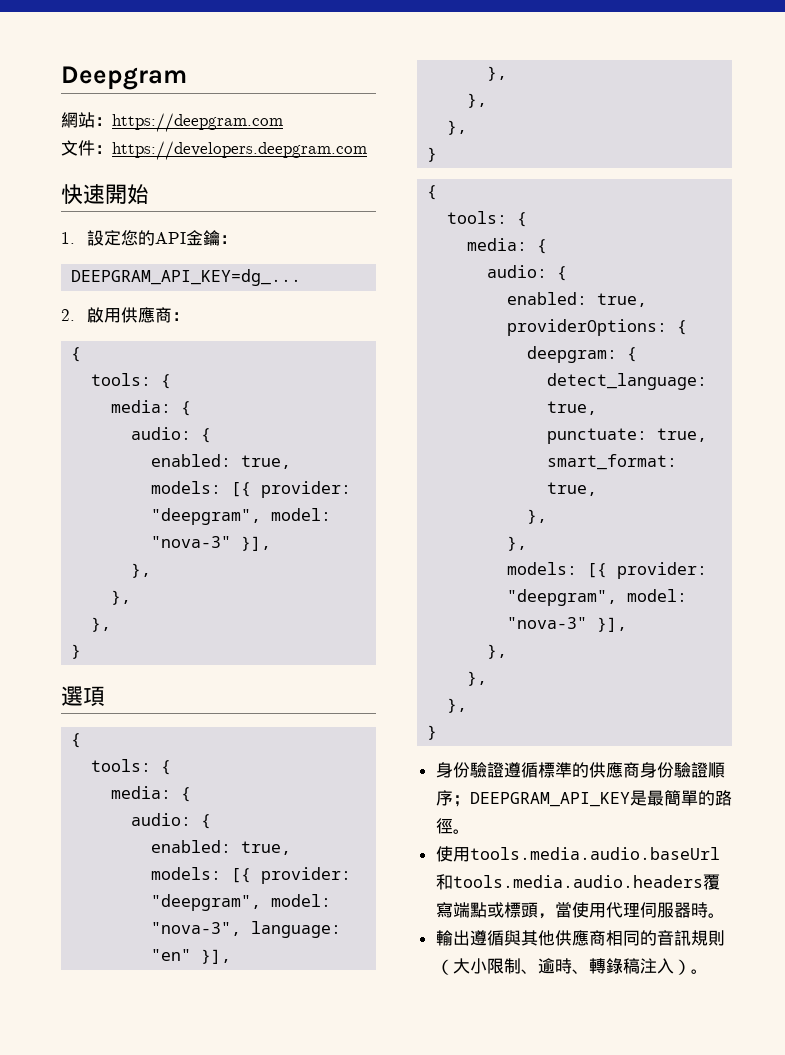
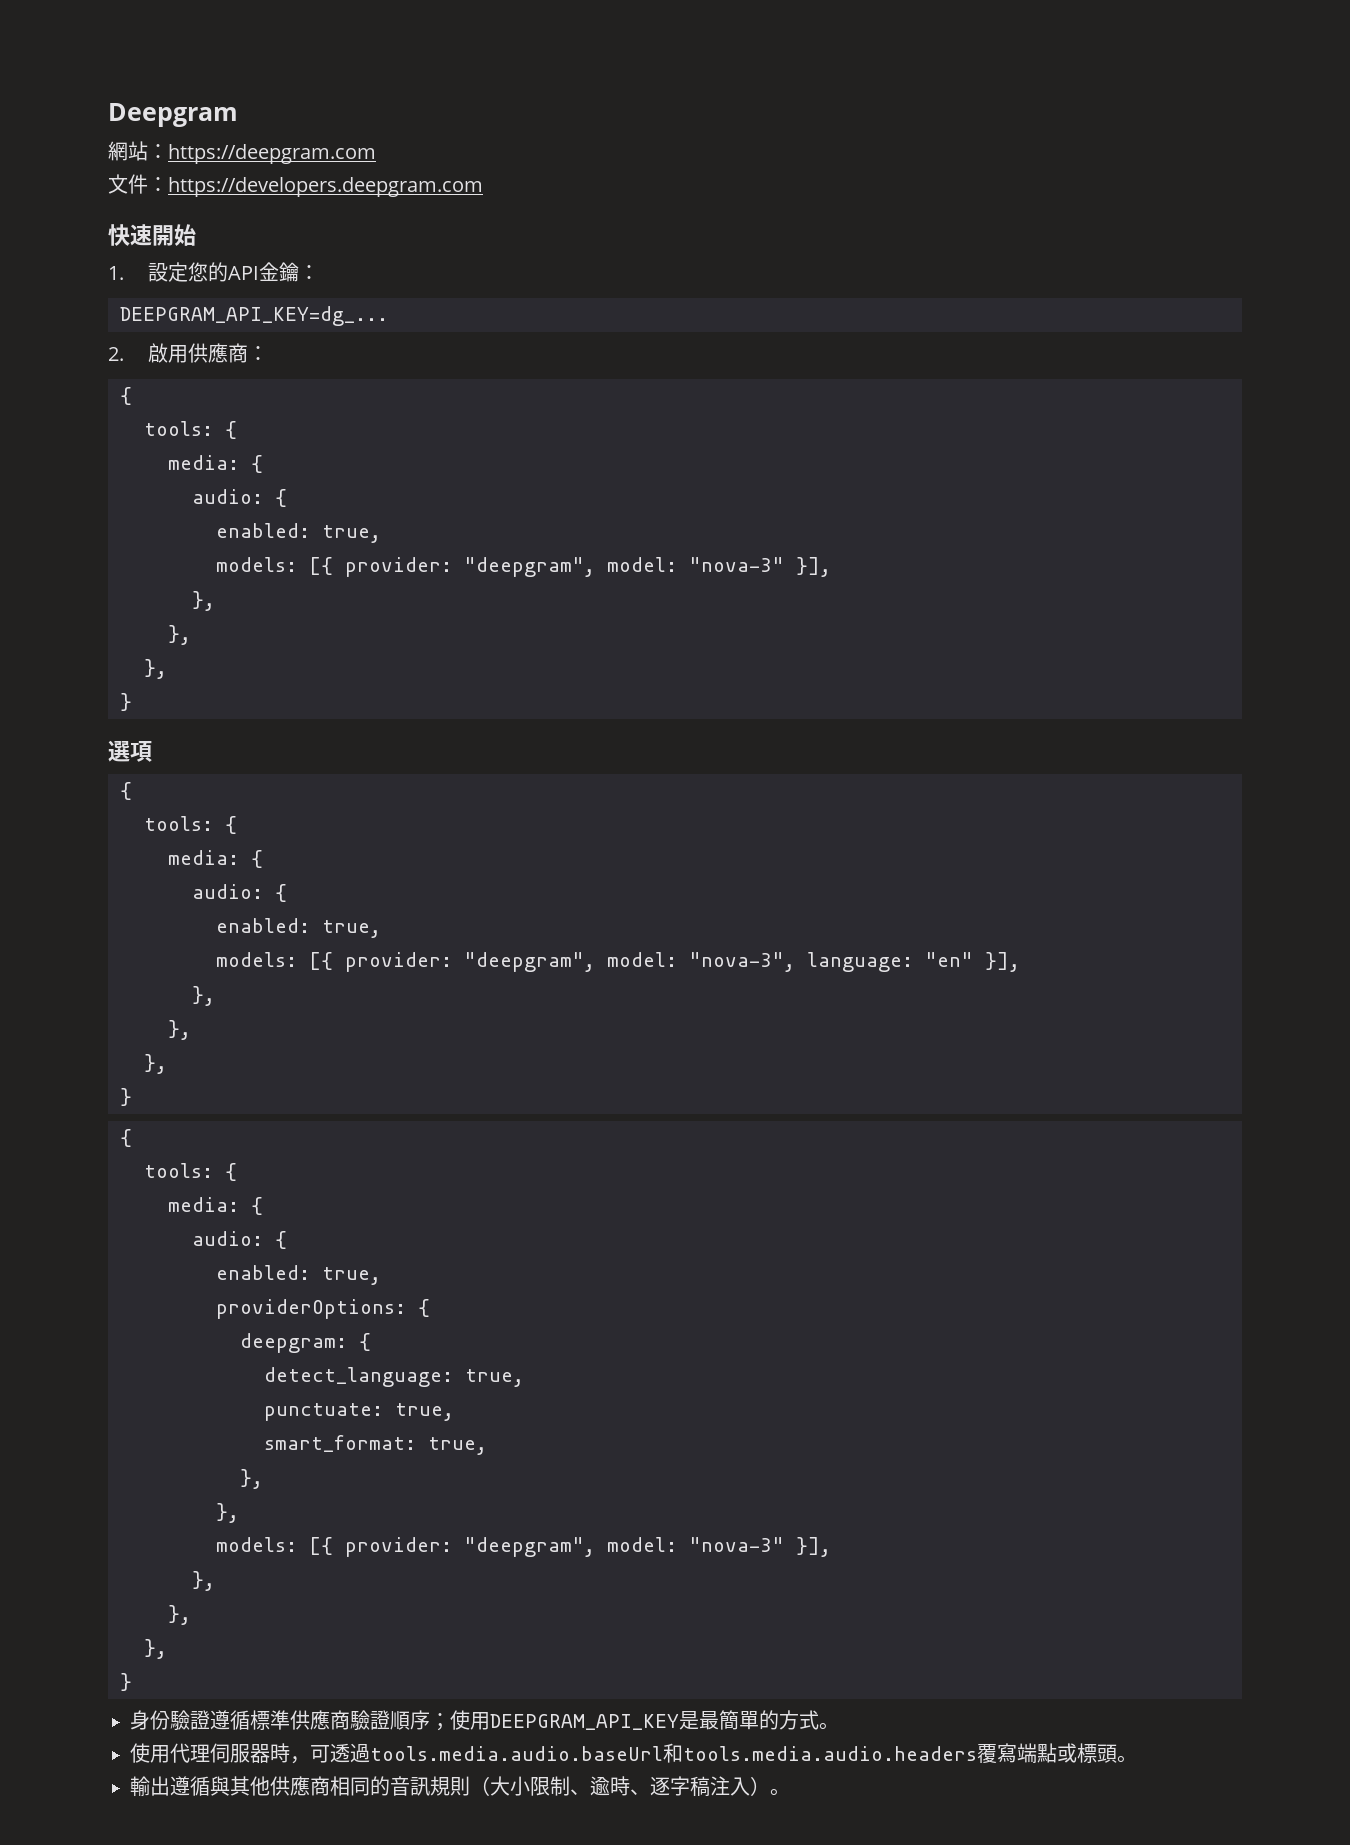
- 身份驗證遵循標準的供應商身份驗證順序；DEEPGRAM_API_KEY是最簡單的路徑。
+ 身份驗證遵循標準供應商驗證順序；使用DEEPGRAM_API_KEY是最簡單的方式。
- 使用tools.media.audio.baseUrl和tools.media.audio.headers覆寫端點或標頭，當使用代理伺服器時。
+ 使用代理伺服器時，可透過tools.media.audio.baseUrl和tools.media.audio.headers覆寫端點或標頭。
- 輸出遵循與其他供應商相同的音訊規則（大小限制、逾時、轉錄稿注入）。
+ 輸出遵循與其他供應商相同的音訊規則（大小限制、逾時、逐字稿注入）。

